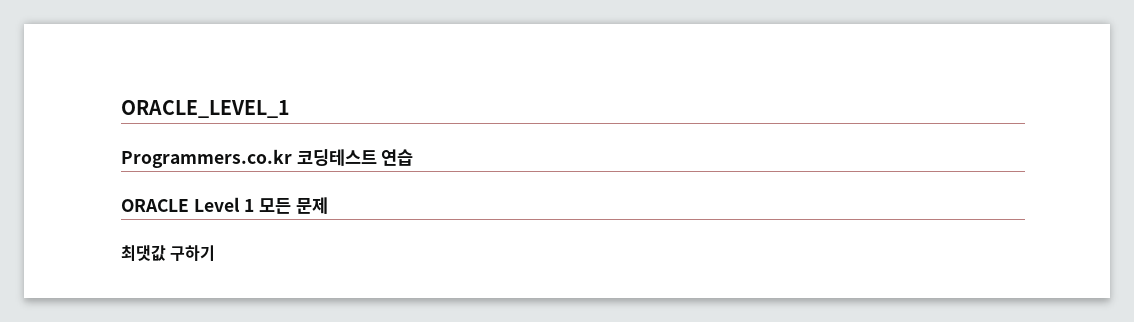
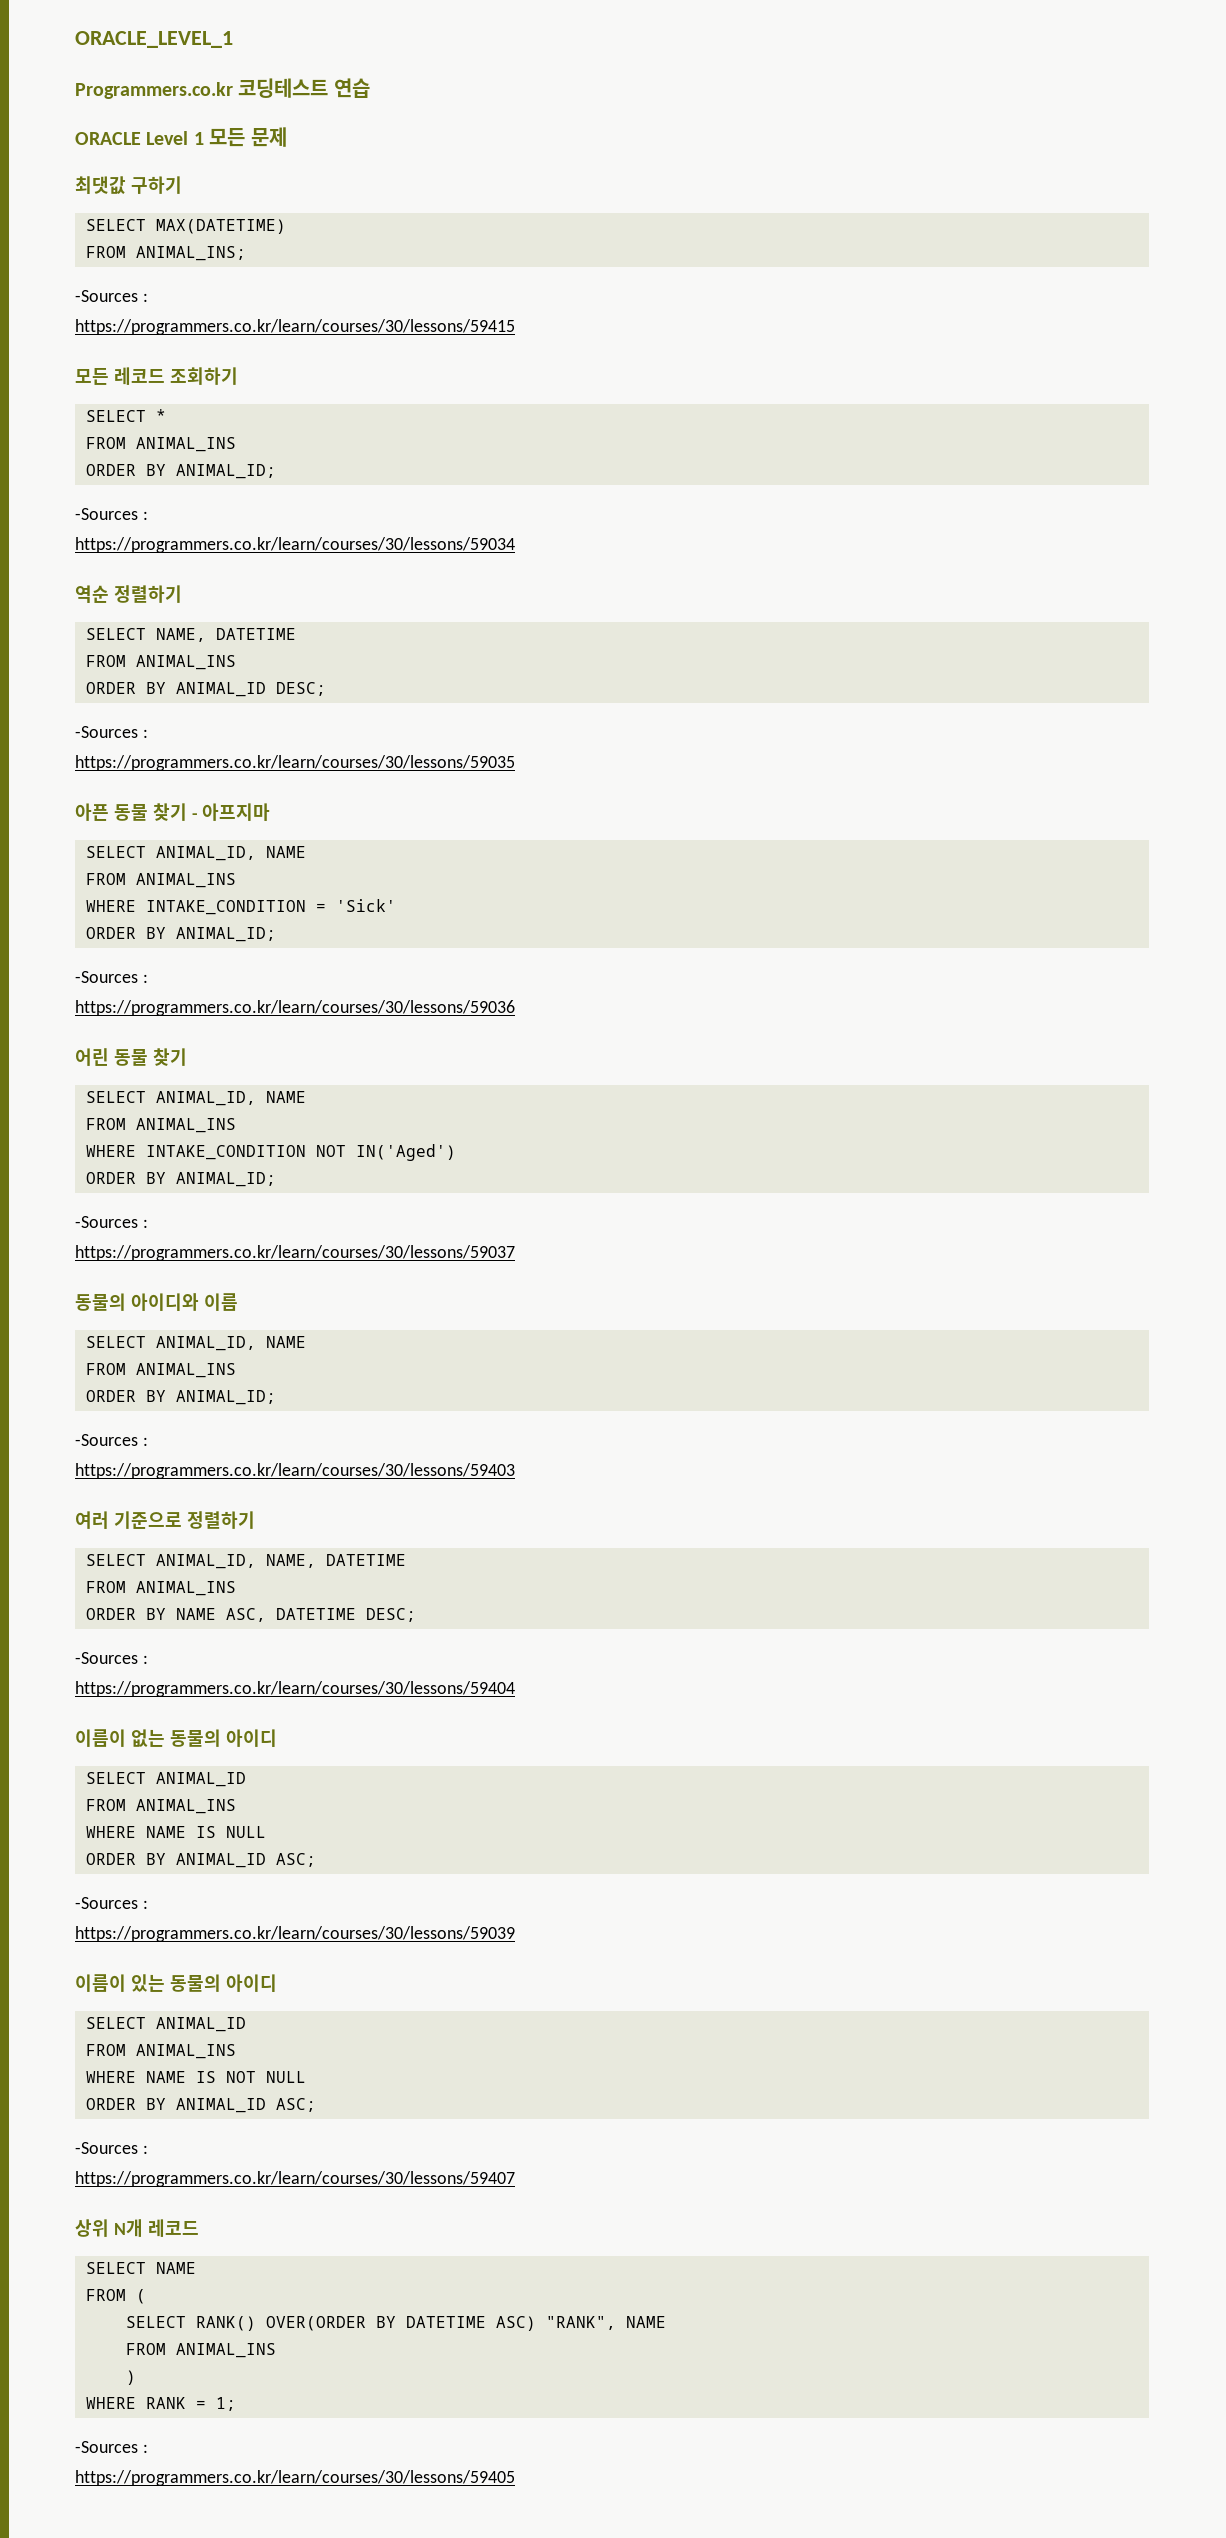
+ SELECT MAX(DATETIME)
+ FROM ANIMAL_INS;
+ -Sources :
+ https://programmers.co.kr/learn/courses/30/lessons/59415
+ 모든 레코드 조회하기
+ SELECT *
+ FROM ANIMAL_INS
+ ORDER BY ANIMAL_ID;
+ -Sources :
+ https://programmers.co.kr/learn/courses/30/lessons/59034
+ 역순 정렬하기
+ SELECT NAME, DATETIME
+ FROM ANIMAL_INS
+ ORDER BY ANIMAL_ID DESC;
+ -Sources :
+ https://programmers.co.kr/learn/courses/30/lessons/59035
+ 아픈 동물 찾기 - 아프지마
+ SELECT ANIMAL_ID, NAME
+ FROM ANIMAL_INS
+ WHERE INTAKE_CONDITION = 'Sick'
+ ORDER BY ANIMAL_ID;
+ -Sources :
+ https://programmers.co.kr/learn/courses/30/lessons/59036
+ 어린 동물 찾기
+ SELECT ANIMAL_ID, NAME
+ FROM ANIMAL_INS
+ WHERE INTAKE_CONDITION NOT IN('Aged')
+ ORDER BY ANIMAL_ID;
+ -Sources :
+ https://programmers.co.kr/learn/courses/30/lessons/59037
+ 동물의 아이디와 이름
+ SELECT ANIMAL_ID, NAME
+ FROM ANIMAL_INS
+ ORDER BY ANIMAL_ID;
+ -Sources :
+ https://programmers.co.kr/learn/courses/30/lessons/59403
+ 여러 기준으로 정렬하기
+ SELECT ANIMAL_ID, NAME, DATETIME
+ FROM ANIMAL_INS
+ ORDER BY NAME ASC, DATETIME DESC;
+ -Sources :
+ https://programmers.co.kr/learn/courses/30/lessons/59404
+ 이름이 없는 동물의 아이디
+ SELECT ANIMAL_ID
+ FROM ANIMAL_INS
+ WHERE NAME IS NULL
+ ORDER BY ANIMAL_ID ASC;
+ -Sources :
+ https://programmers.co.kr/learn/courses/30/lessons/59039
+ 이름이 있는 동물의 아이디
+ SELECT ANIMAL_ID
+ FROM ANIMAL_INS
+ WHERE NAME IS NOT NULL
+ ORDER BY ANIMAL_ID ASC;
+ -Sources :
+ https://programmers.co.kr/learn/courses/30/lessons/59407
+ 상위 N개 레코드
+ SELECT NAME
+ FROM (
+ SELECT RANK() OVER(ORDER BY DATETIME ASC) "RANK", NAME
+ FROM ANIMAL_INS
+ )
+ WHERE RANK = 1;
+ -Sources :
+ https://programmers.co.kr/learn/courses/30/lessons/59405

